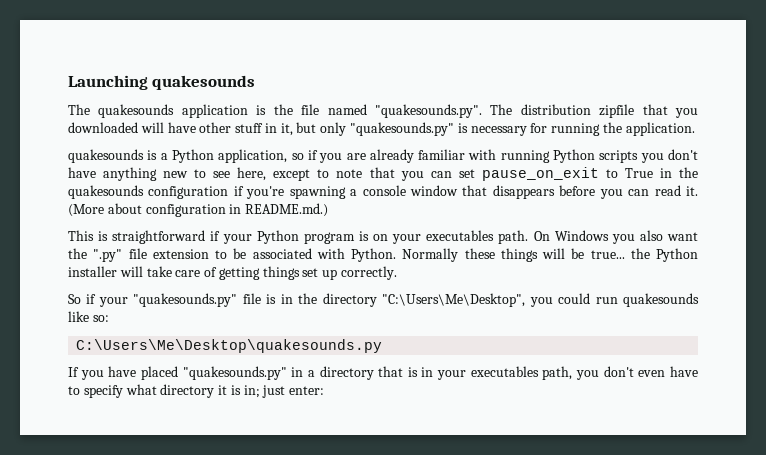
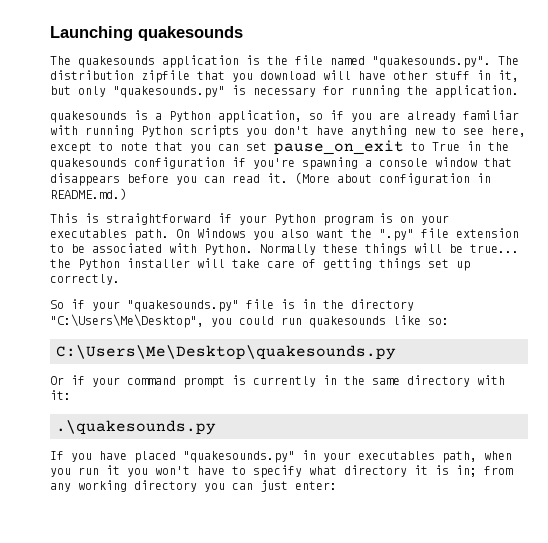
- The quakesounds application is the file named "quakesounds.py". The distribution zipfile that you downloaded will have other stuff in it, but only "quakesounds.py" is necessary for running the application.
+ The quakesounds application is the file named "quakesounds.py". The distribution zipfile that you download will have other stuff in it, but only "quakesounds.py" is necessary for running the application.
+ Or if your command prompt is currently in the same directory with it:
+ .\quakesounds.py
- If you have placed "quakesounds.py" in a directory that is in your executables path, you don't even have to specify what directory it is in; just enter:
+ If you have placed "quakesounds.py" in your executables path, when you run it you won't have to specify what directory it is in; from any working directory you can just enter:

